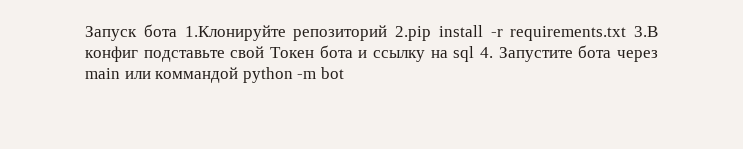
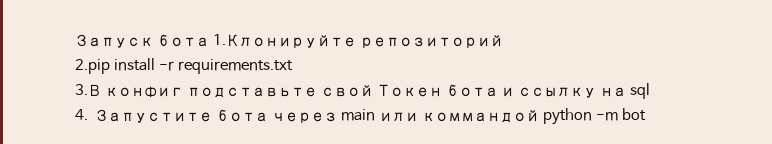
- Запуск бота 1.Клонируйте репозиторий 2.pip install -r requirements.txt 3.В конфиг подставьте свой Токен бота и ссылку на sql 4. Запустите бота через main или коммандой python -m bot
+ Запуск бота 1.Клонируйте репозиторий
+ 2.pip install -r requirements.txt
+ 3.В конфиг подставьте свой Токен бота и ссылку на sql
+ 4. Запустите бота через main или коммандой python -m bot

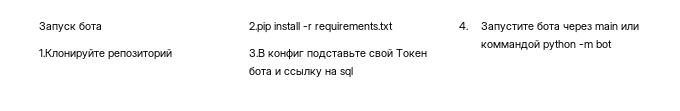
- Запуск бота 1.Клонируйте репозиторий
+ Запуск бота
+ 1.Клонируйте репозиторий

